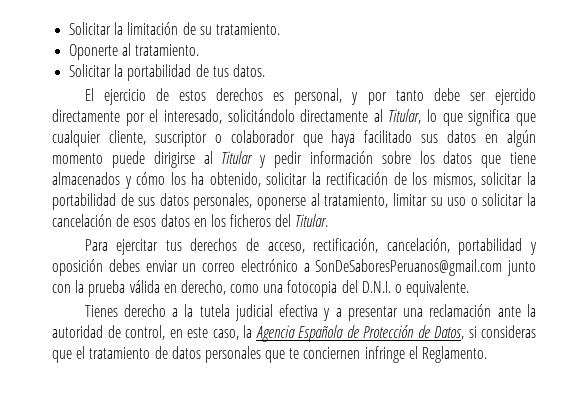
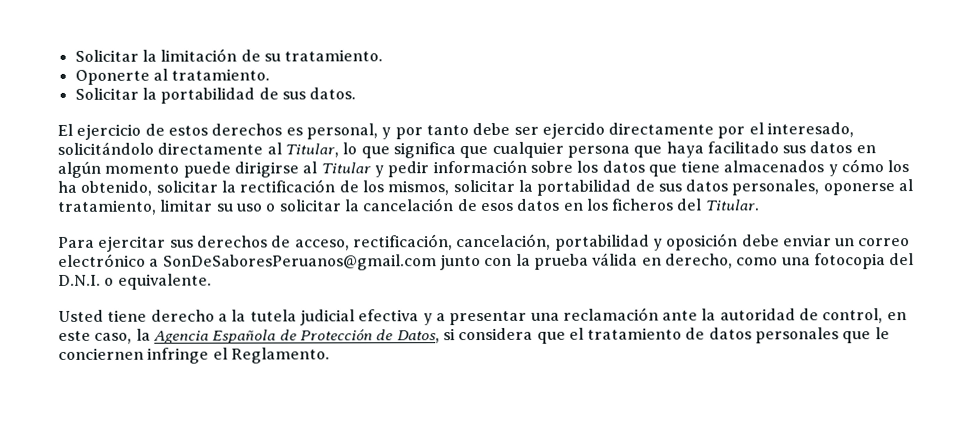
- Solicitar la portabilidad de tus datos.
+ Solicitar la portabilidad de sus datos.
- El ejercicio de estos derechos es personal, y por tanto debe ser ejercido directamente por el interesado, solicitándolo directamente al Titular, lo que significa que cualquier cliente, suscriptor o colaborador que haya facilitado sus datos en algún momento puede dirigirse al Titular y pedir información sobre los datos que tiene almacenados y cómo los ha obtenido, solicitar la rectificación de los mismos, solicitar la portabilidad de sus datos personales, oponerse al tratamiento, limitar su uso o solicitar la cancelación de esos datos en los ficheros del Titular.
+ El ejercicio de estos derechos es personal, y por tanto debe ser ejercido directamente por el interesado, solicitándolo directamente al Titular, lo que significa que cualquier persona que haya facilitado sus datos en algún momento puede dirigirse al Titular y pedir información sobre los datos que tiene almacenados y cómo los ha obtenido, solicitar la rectificación de los mismos, solicitar la portabilidad de sus datos personales, oponerse al tratamiento, limitar su uso o solicitar la cancelación de esos datos en los ficheros del Titular.
- Para ejercitar tus derechos de acceso, rectificación, cancelación, portabilidad y oposición debes enviar un correo electrónico a SonDeSaboresPeruanos@gmail.com junto con la prueba válida en derecho, como una fotocopia del D.N.I. o equivalente.
+ Para ejercitar sus derechos de acceso, rectificación, cancelación, portabilidad y oposición debe enviar un correo electrónico a SonDeSaboresPeruanos@gmail.com junto con la prueba válida en derecho, como una fotocopia del D.N.I. o equivalente.
- Tienes derecho a la tutela judicial efectiva y a presentar una reclamación ante la autoridad de control, en este caso, la Agencia Española de Protección de Datos, si consideras que el tratamiento de datos personales que te conciernen infringe el Reglamento.
+ Usted tiene derecho a la tutela judicial efectiva y a presentar una reclamación ante la autoridad de control, en este caso, la Agencia Española de Protección de Datos, si considera que el tratamiento de datos personales que le conciernen infringe el Reglamento.

